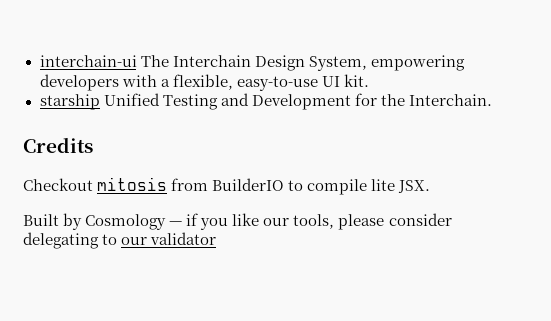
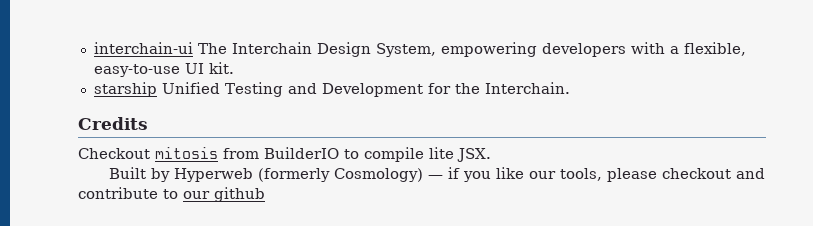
- Built by Cosmology — if you like our tools, please consider delegating to our validator
+ Built by Hyperweb (formerly Cosmology) — if you like our tools, please checkout and contribute to our github

